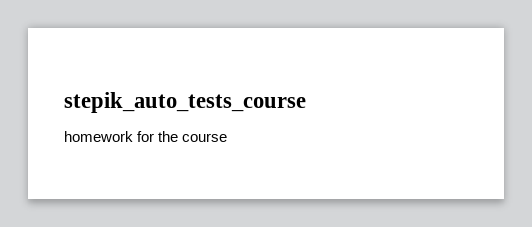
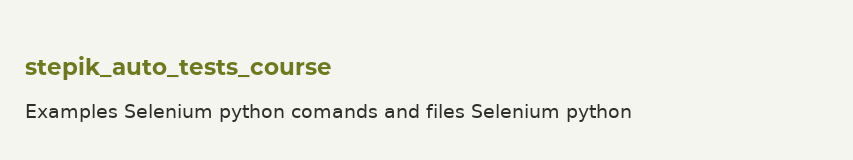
- homework for the course
+ Examples Selenium python comands and files Selenium python

